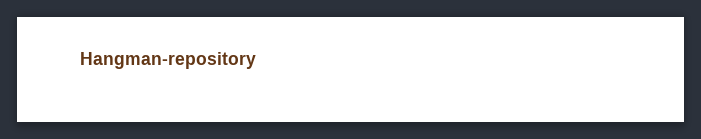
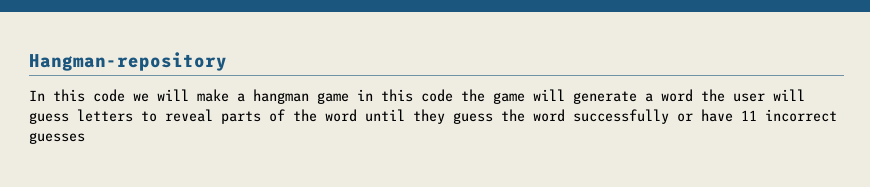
+ In this code we will make a hangman game in this code the game will generate a word the user will guess letters to reveal parts of the word until they guess the word successfully or have 11 incorrect guesses

